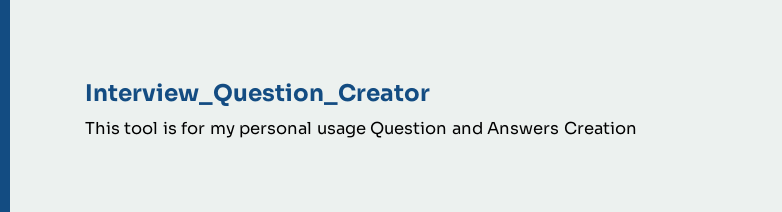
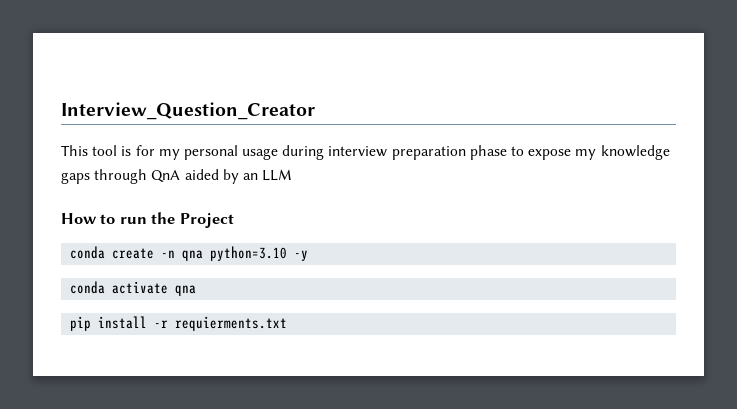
- This tool is for my personal usage Question and Answers Creation
+ This tool is for my personal usage during interview preparation phase to expose my knowledge gaps through QnA aided by an LLM
+ How to run the Project
+ conda create -n qna python=3.10 -y
+ conda activate qna
+ pip install -r requierments.txt

